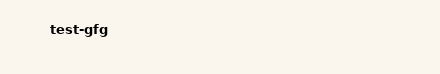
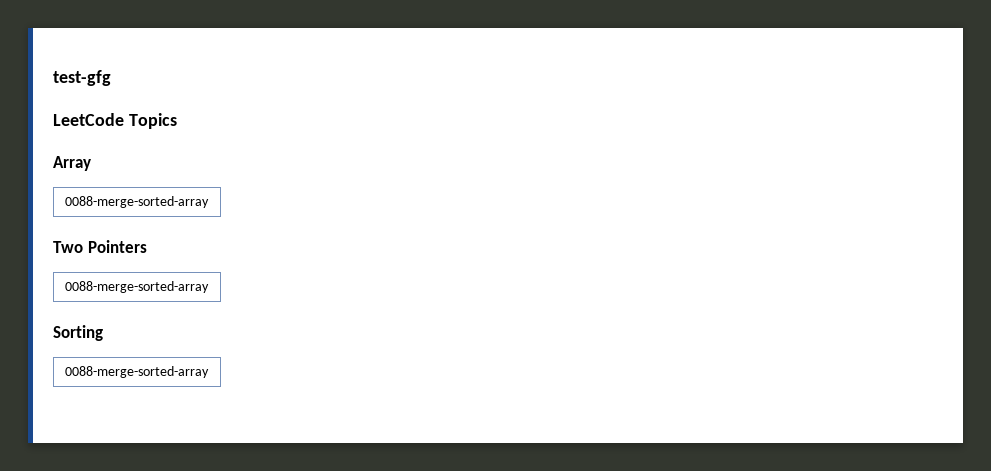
+ LeetCode Topics
+ Array
+ 0088-merge-sorted-array
+ Two Pointers
+ 0088-merge-sorted-array
+ Sorting
+ 0088-merge-sorted-array

